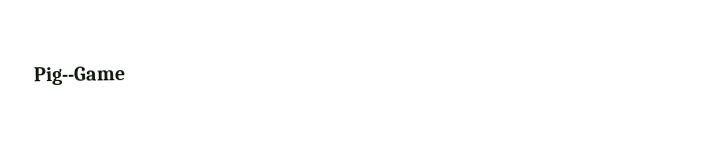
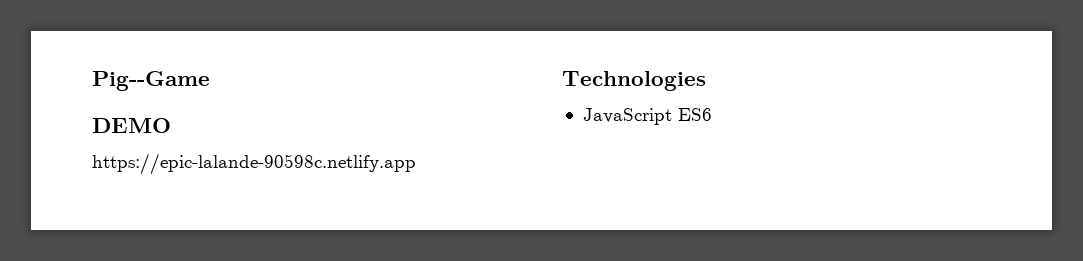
+ DEMO
+ https://epic-lalande-90598c.netlify.app
+ Technologies
+ JavaScript ES6

